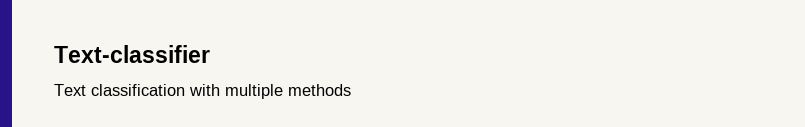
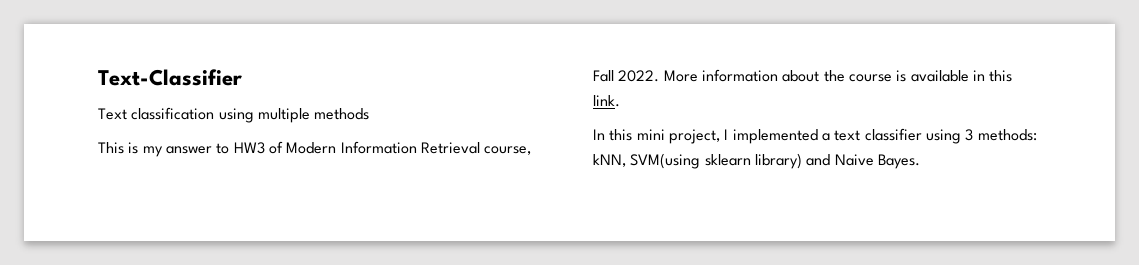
- Text-classifier
+ Text-Classifier
- Text classification with multiple methods
+ Text classification using multiple methods
+ This is my answer to HW3 of Modern Information Retrieval course, Fall 2022. More information about the course is available in this link.
+ In this mini project, I implemented a text classifier using 3 methods: kNN, SVM(using sklearn library) and Naive Bayes.

